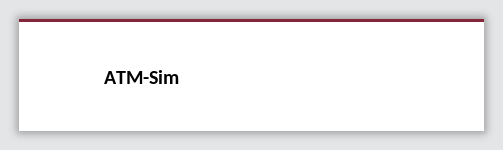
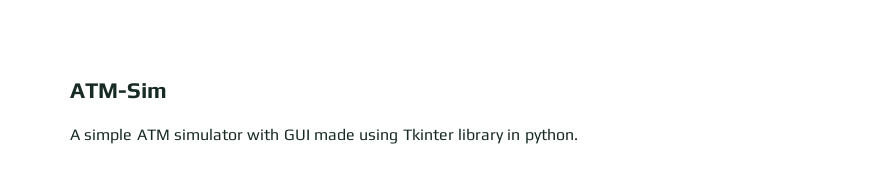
+ A simple ATM simulator with GUI made using Tkinter library in python.

